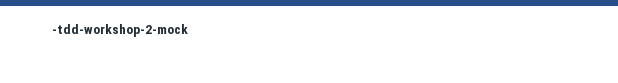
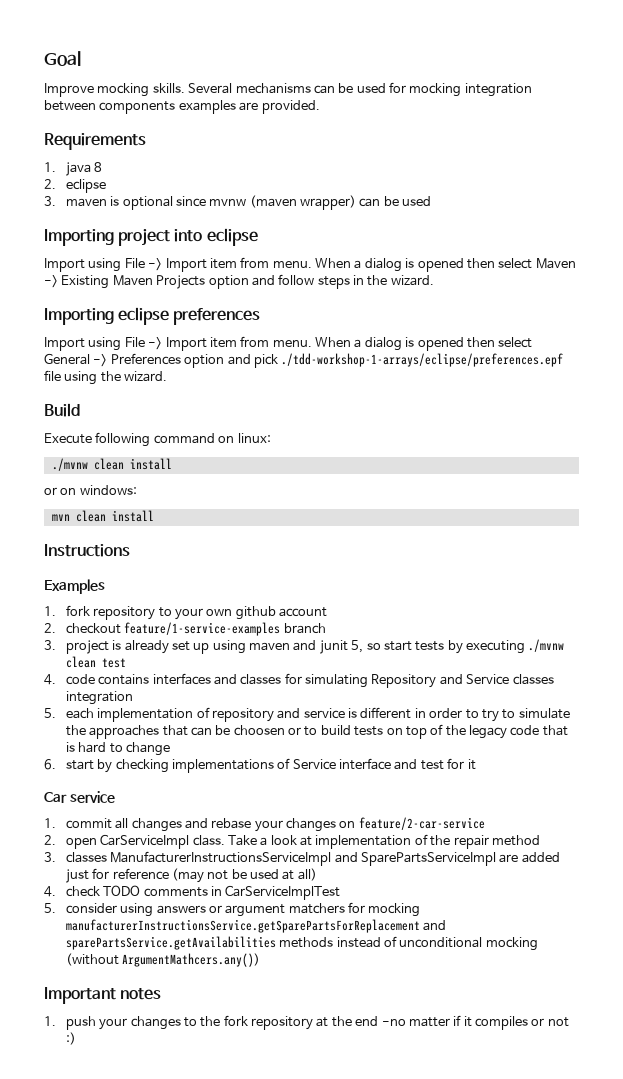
- -tdd-workshop-2-mock
+ Goal
+ Improve mocking skills. Several mechanisms can be used for mocking integration between components examples are provided.
+ Requirements
+ 1. java 8
+ 2. eclipse
+ 3. maven is optional since mvnw (maven wrapper) can be used
+ Importing project into eclipse
+ Import using File -> Import item from menu. When a dialog is opened then select Maven -> Existing Maven Projects option and follow steps in the wizard.
+ Importing eclipse preferences
+ Import using File -> Import item from menu. When a dialog is opened then select General -> Preferences option and pick ./tdd-workshop-1-arrays/eclipse/preferences.epf file using the wizard.
+ Build
+ Execute following command on linux:
+ ./mvnw clean install
+ or on windows:
+ mvn clean install
+ Instructions
+ Examples
+ 1. fork repository to your own github account
+ 2. checkout feature/1-service-examples branch
+ 3. project is already set up using maven and junit 5, so start tests by executing ./mvnw clean test
+ 4. code contains interfaces and classes for simulating Repository and Service classes integration
+ 5. each implementation of repository and service is different in order to try to simulate the approaches that can be choosen or to build tests on top of the legacy code that is hard to change
+ 6. start by checking implementations of Service interface and test for it
+ Car service
+ 1. commit all changes and rebase your changes on feature/2-car-service
+ 2. open CarServiceImpl class. Take a look at implementation of the repair method
+ 3. classes ManufacturerInstructionsServiceImpl and SparePartsServiceImpl are added just for reference (may not be used at all)
+ 4. check TODO comments in CarServiceImplTest
+ 5. consider using answers or argument matchers for mocking manufacturerInstructionsService.getSparePartsForReplacement and sparePartsService.getAvailabilities methods instead of unconditional mocking (without ArgumentMathcers.any())
+ Important notes
+ 1. push your changes to the fork repository at the end -no matter if it compiles or not :)

